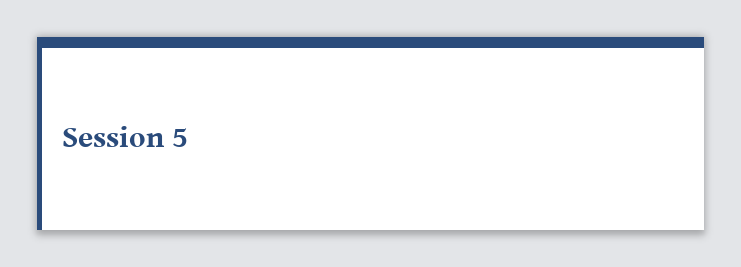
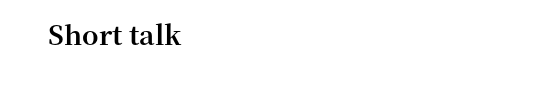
- Session 5
+ Short talk

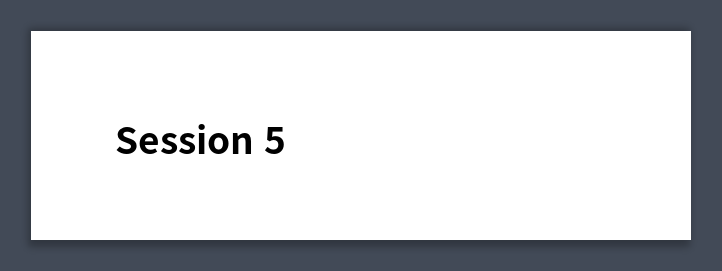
- Short talk
+ Session 5

